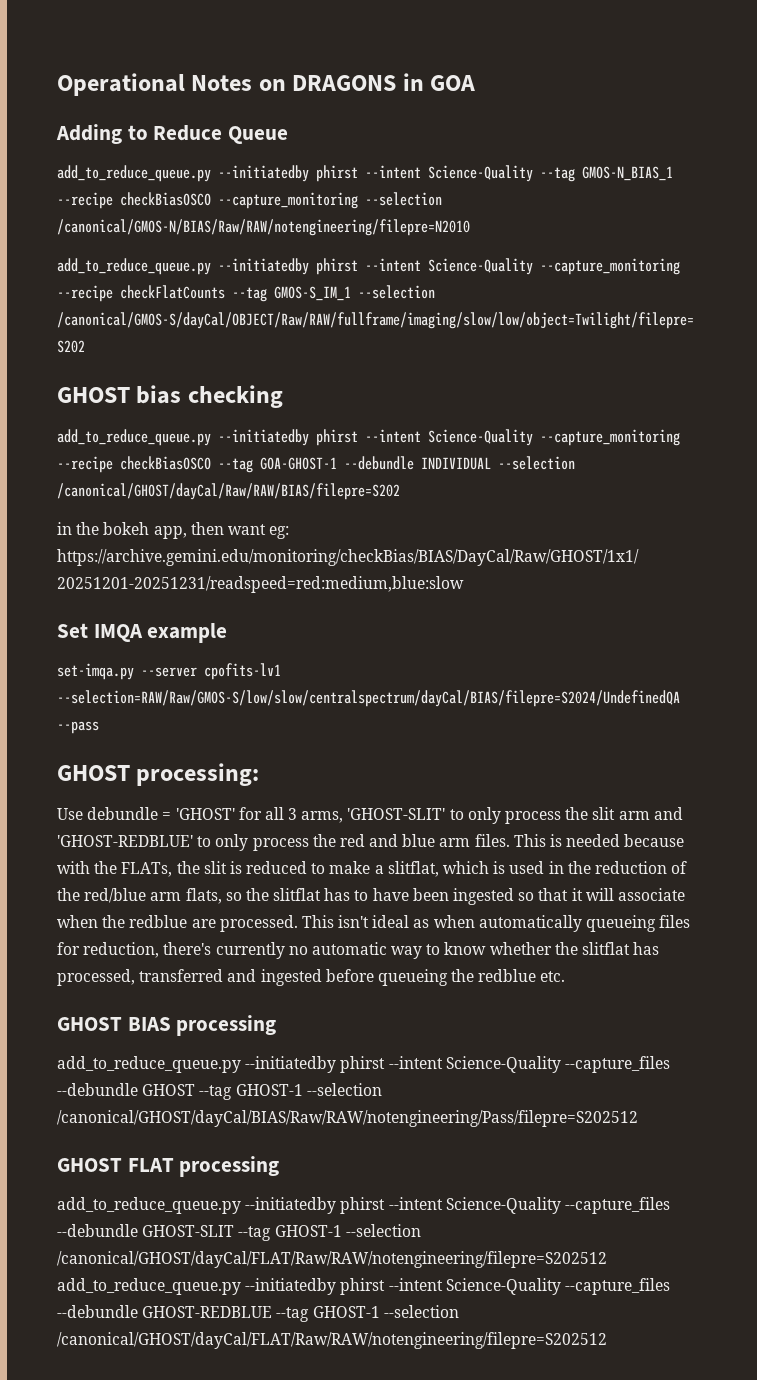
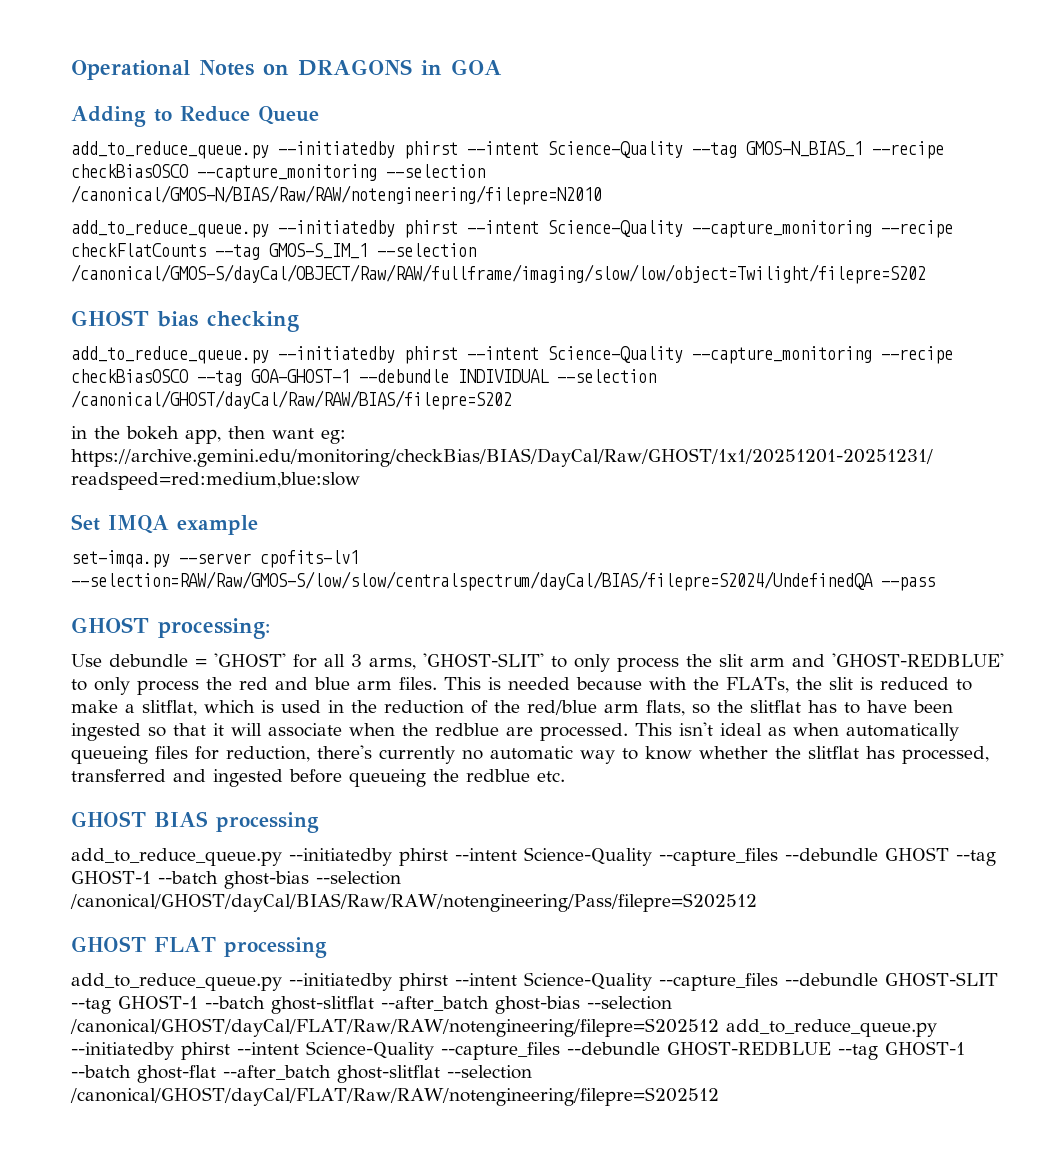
- add_to_reduce_queue.py --initiatedby phirst --intent Science-Quality --capture_files --debundle GHOST --tag GHOST-1 --selection /canonical/GHOST/dayCal/BIAS/Raw/RAW/notengineering/Pass/filepre=S202512
+ add_to_reduce_queue.py --initiatedby phirst --intent Science-Quality --capture_files --debundle GHOST --tag GHOST-1 --batch ghost-bias --selection /canonical/GHOST/dayCal/BIAS/Raw/RAW/notengineering/Pass/filepre=S202512
- add_to_reduce_queue.py --initiatedby phirst --intent Science-Quality --capture_files --debundle GHOST-SLIT --tag GHOST-1 --selection /canonical/GHOST/dayCal/FLAT/Raw/RAW/notengineering/filepre=S202512 add_to_reduce_queue.py --initiatedby phirst --intent Science-Quality --capture_files --debundle GHOST-REDBLUE --tag GHOST-1 --selection /canonical/GHOST/dayCal/FLAT/Raw/RAW/notengineering/filepre=S202512
+ add_to_reduce_queue.py --initiatedby phirst --intent Science-Quality --capture_files --debundle GHOST-SLIT --tag GHOST-1 --batch ghost-slitflat --after_batch ghost-bias --selection /canonical/GHOST/dayCal/FLAT/Raw/RAW/notengineering/filepre=S202512 add_to_reduce_queue.py --initiatedby phirst --intent Science-Quality --capture_files --debundle GHOST-REDBLUE --tag GHOST-1 --batch ghost-flat --after_batch ghost-slitflat --selection /canonical/GHOST/dayCal/FLAT/Raw/RAW/notengineering/filepre=S202512

